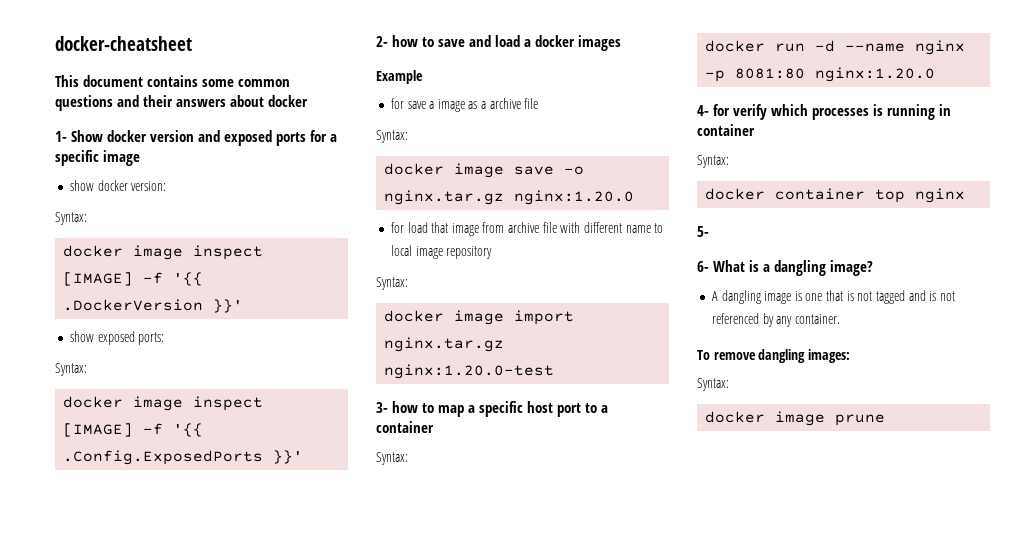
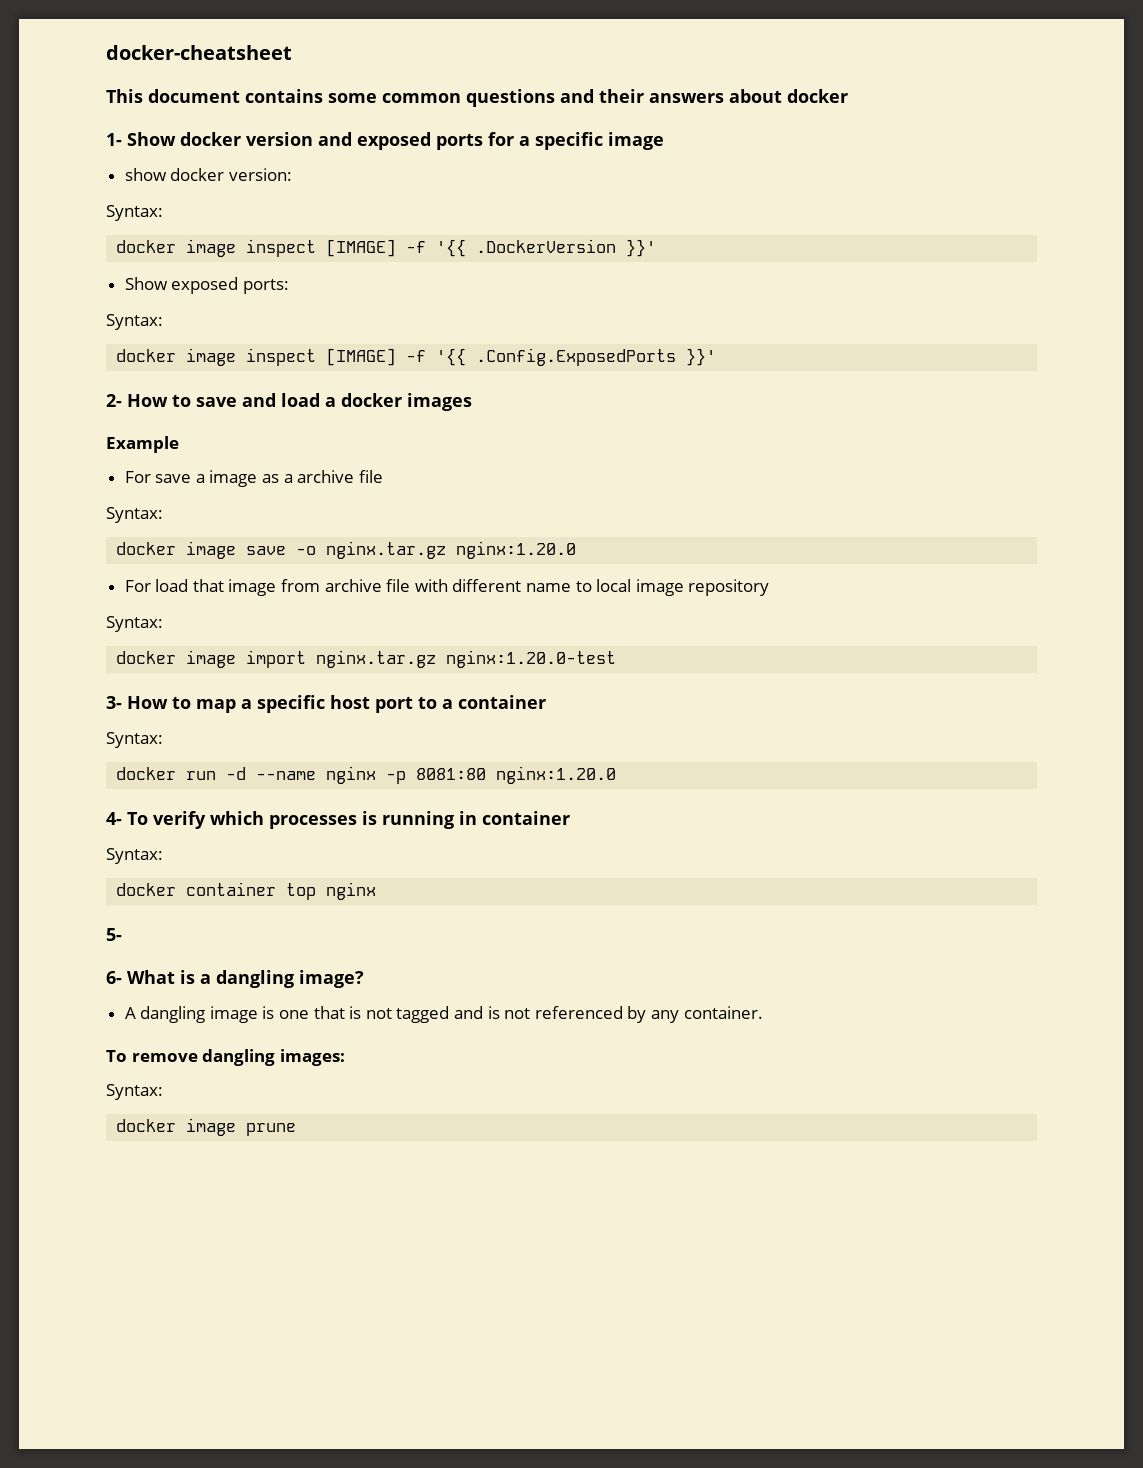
- show exposed ports:
+ Show exposed ports:
- 2- how to save and load a docker images
+ 2- How to save and load a docker images
- for save a image as a archive file
+ For save a image as a archive file
- for load that image from archive file with different name to local image repository
+ For load that image from archive file with different name to local image repository
- 3- how to map a specific host port to a container
+ 3- How to map a specific host port to a container
- 4- for verify which processes is running in container
+ 4- To verify which processes is running in container

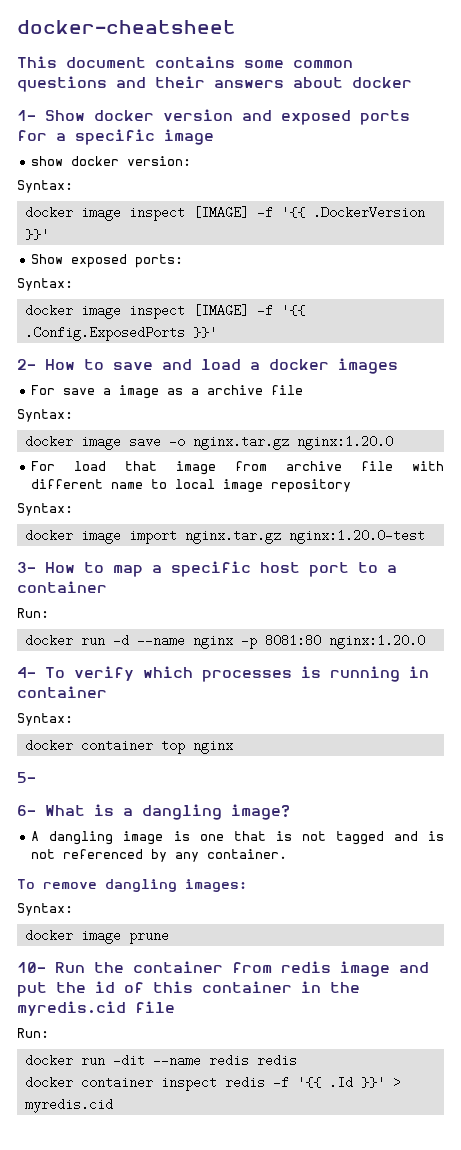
- Example
  3- How to map a specific host port to a container
- Syntax:
+ Run:
+ 10- Run the container from redis image and put the id of this container in the myredis.cid file
+ Run:
+ docker run -dit --name redis redis
+ docker container inspect redis -f '{{ .Id }}' > myredis.cid

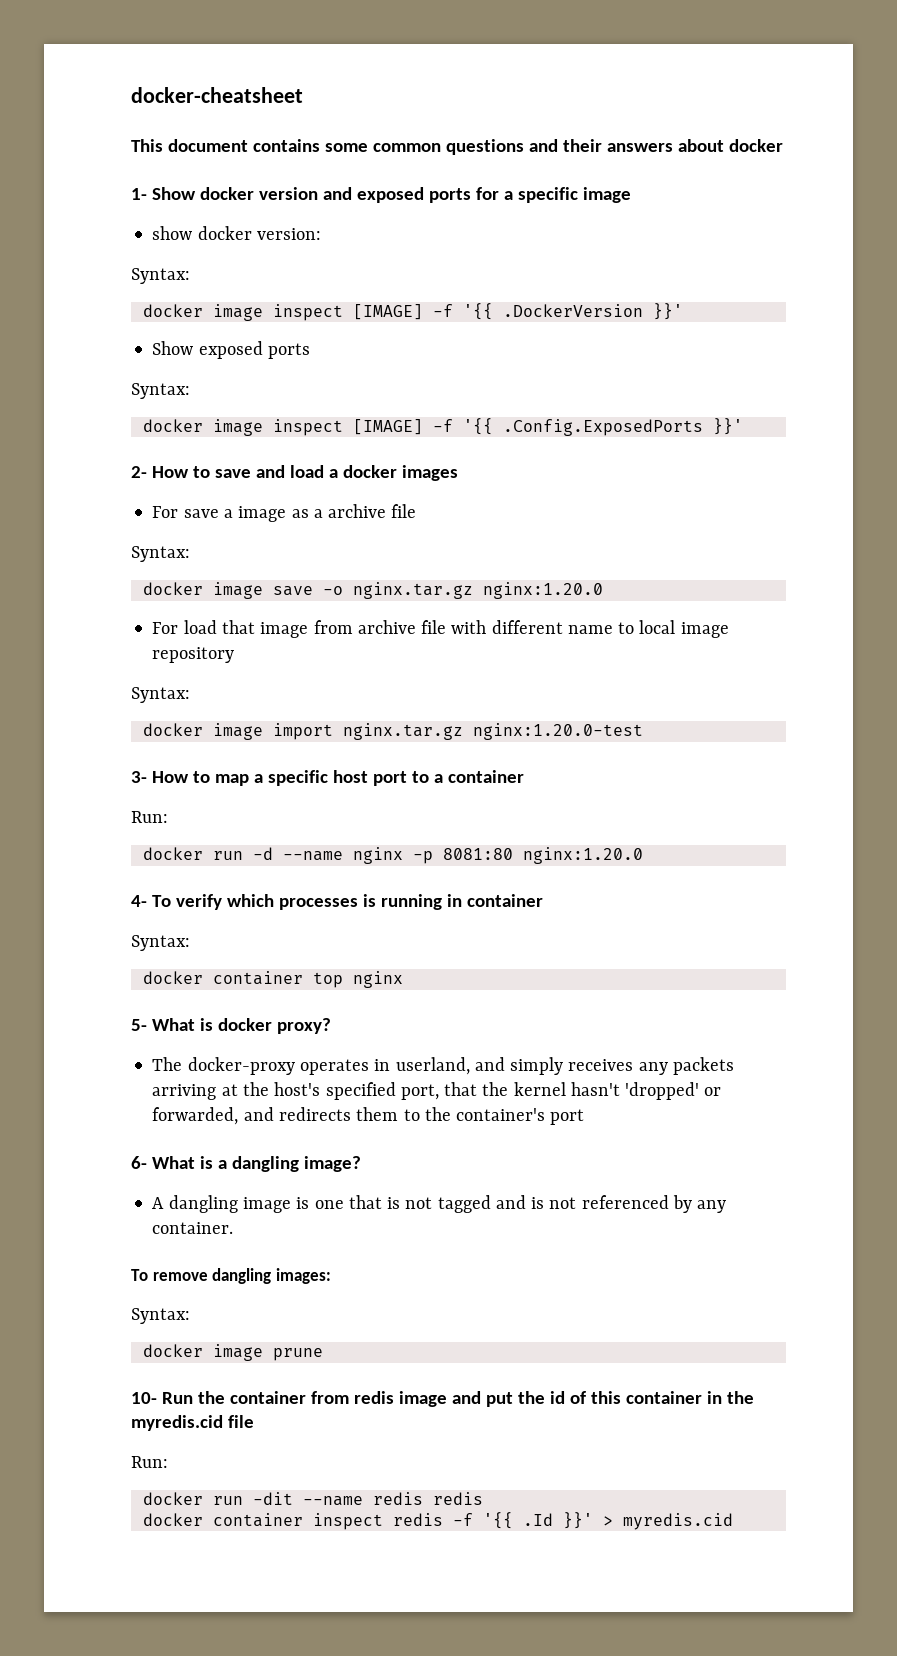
- Show exposed ports:
+ Show exposed ports
- 5-
+ 5- What is docker proxy?
+ The docker-proxy operates in userland, and simply receives any packets arriving at the host's specified port, that the kernel hasn't 'dropped' or forwarded, and redirects them to the container's port

